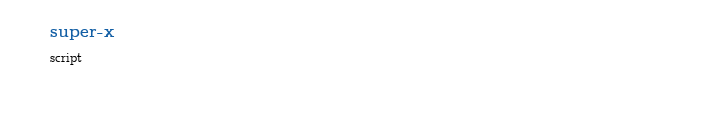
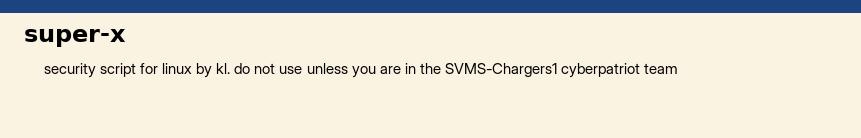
- script
+ security script for linux by kl. do not use unless you are in the SVMS-Chargers1 cyberpatriot team

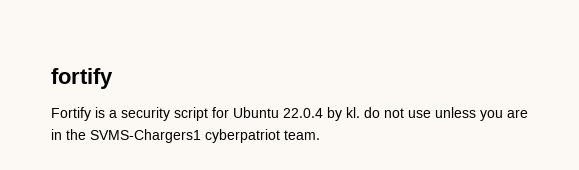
- super-x
- security script for linux by kl. do not use unless you are in the SVMS-Chargers1 cyberpatriot team
+ fortify
+ Fortify is a security script for Ubuntu 22.0.4 by kl. do not use unless you are in the SVMS-Chargers1 cyberpatriot team.

